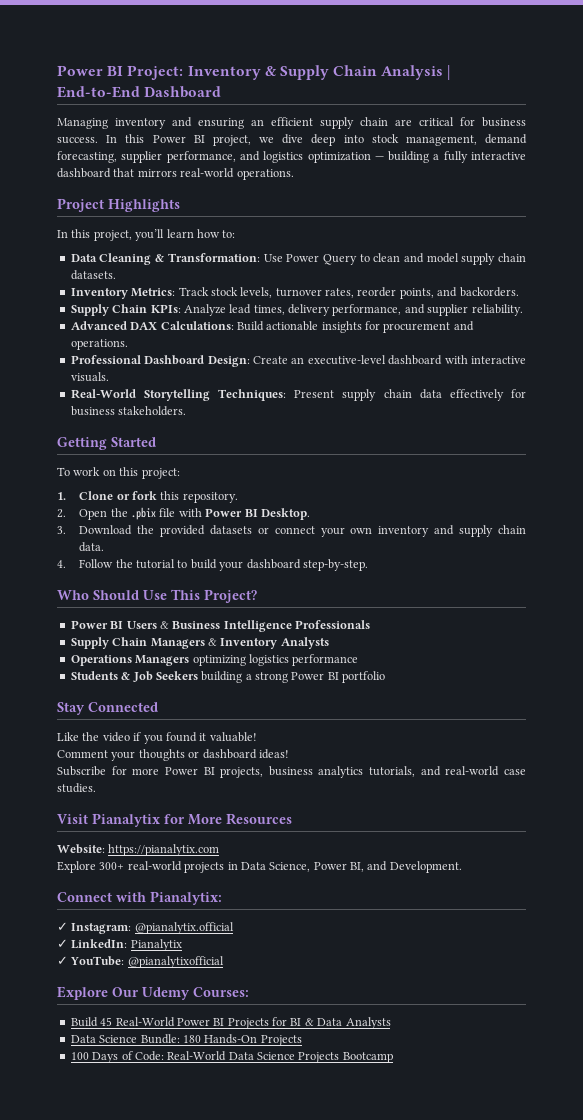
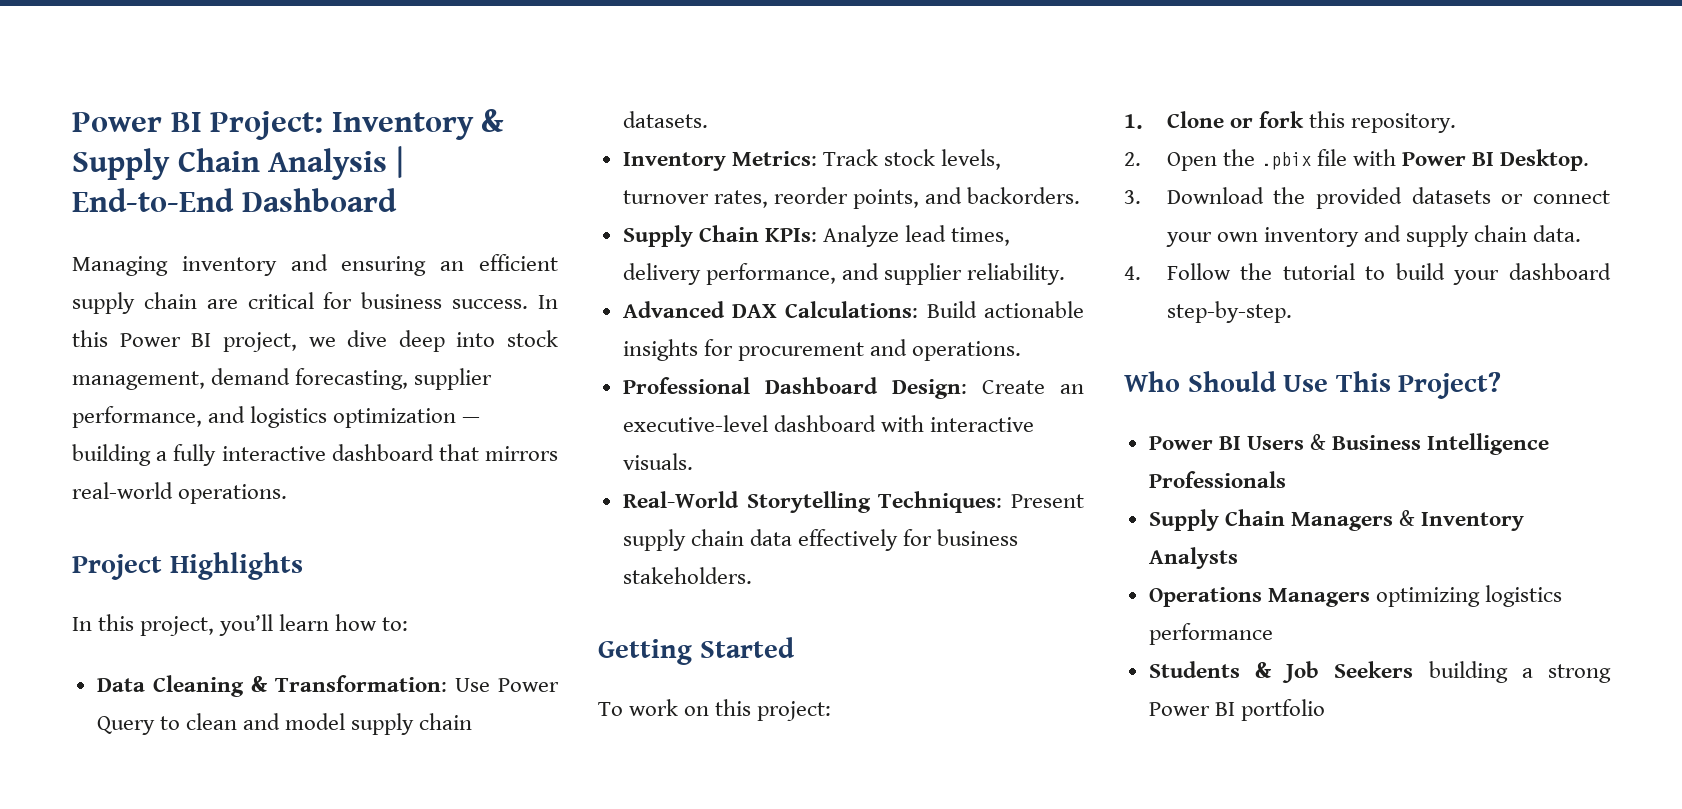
- Stay Connected
- Like the video if you found it valuable!
- Comment your thoughts or dashboard ideas!
- Subscribe for more Power BI projects, business analytics tutorials, and real-world case studies.
- Visit Pianalytix for More Resources
- Website: https://pianalytix.com
- Explore 300+ real-world projects in Data Science, Power BI, and Development.
- Connect with Pianalytix:
- ✓ Instagram: @pianalytix.official
- ✓ LinkedIn: Pianalytix
- ✓ YouTube: @pianalytixofficial
- Explore Our Udemy Courses:
- Build 45 Real-World Power BI Projects for BI & Data Analysts
- Data Science Bundle: 180 Hands-On Projects
- 100 Days of Code: Real-World Data Science Projects Bootcamp

